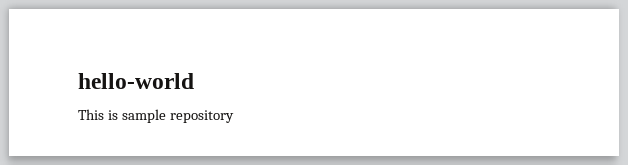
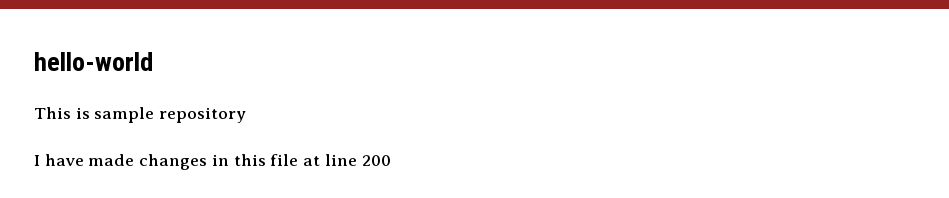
+ I have made changes in this file at line 200

